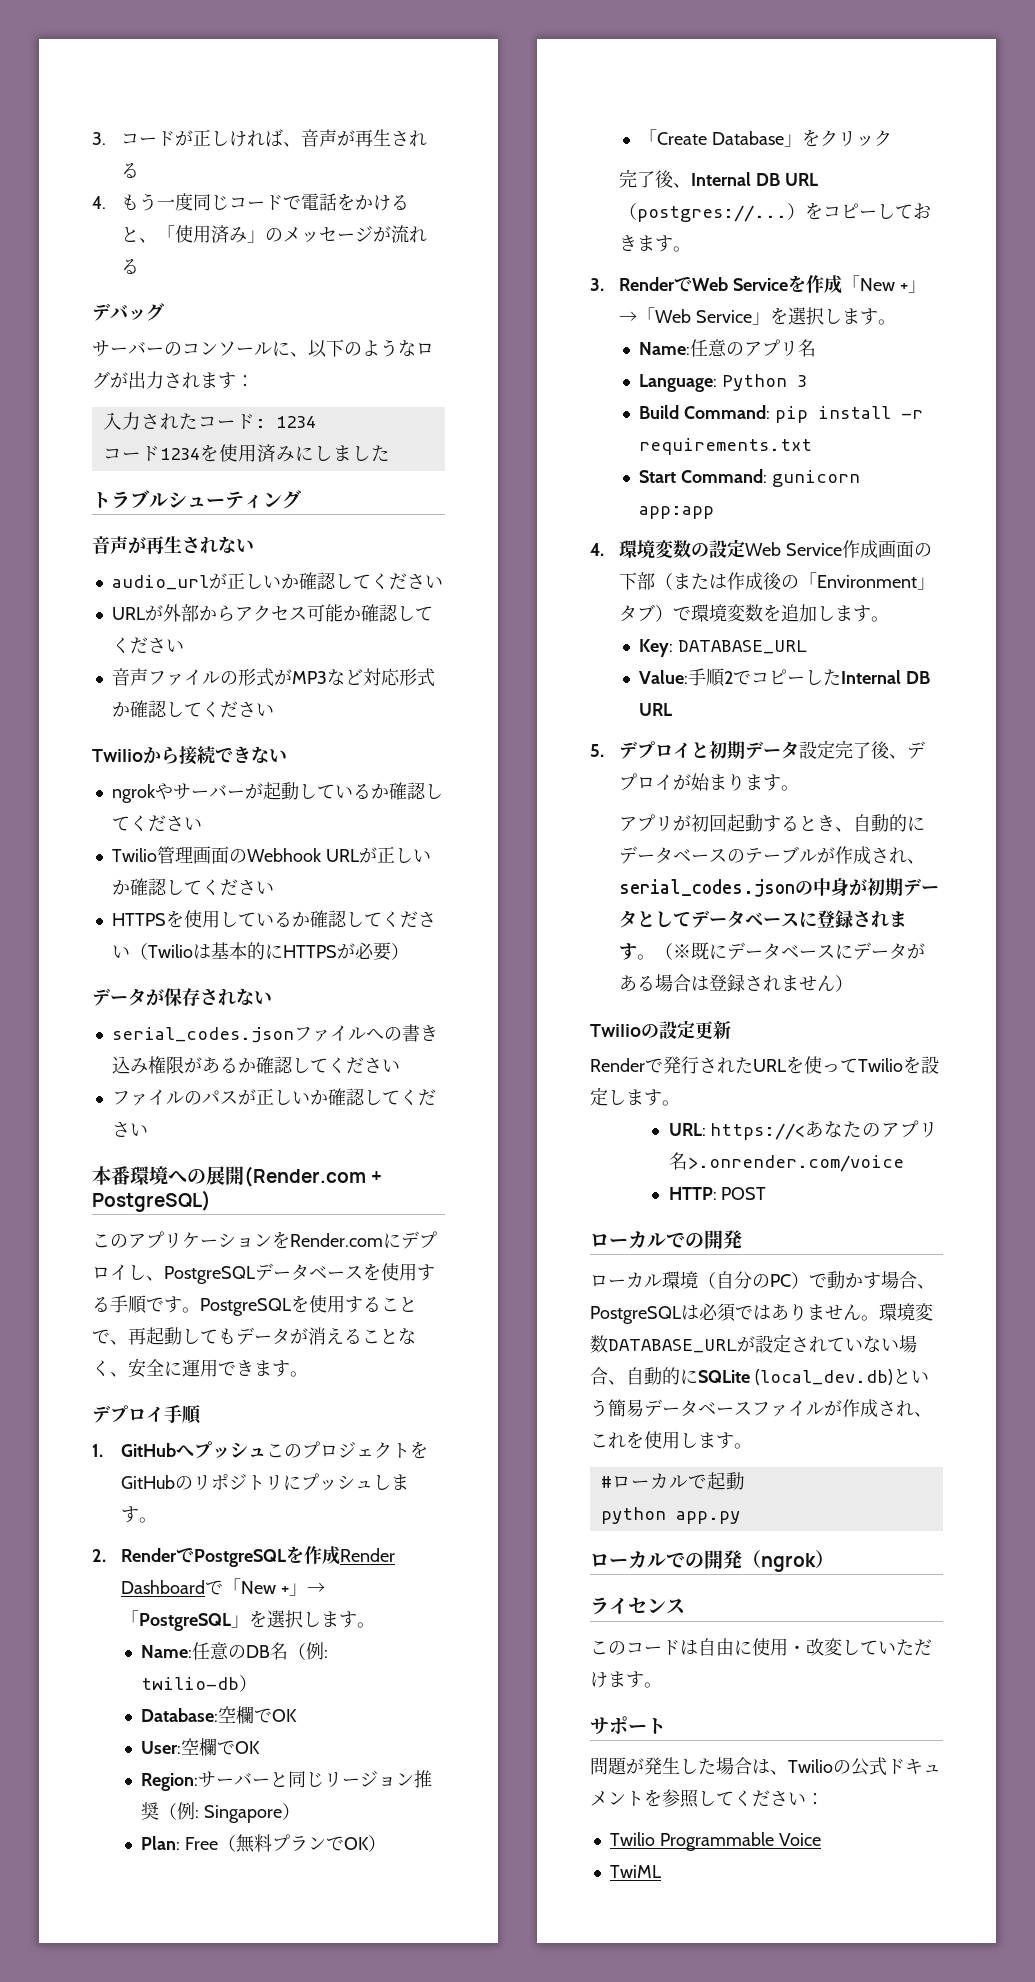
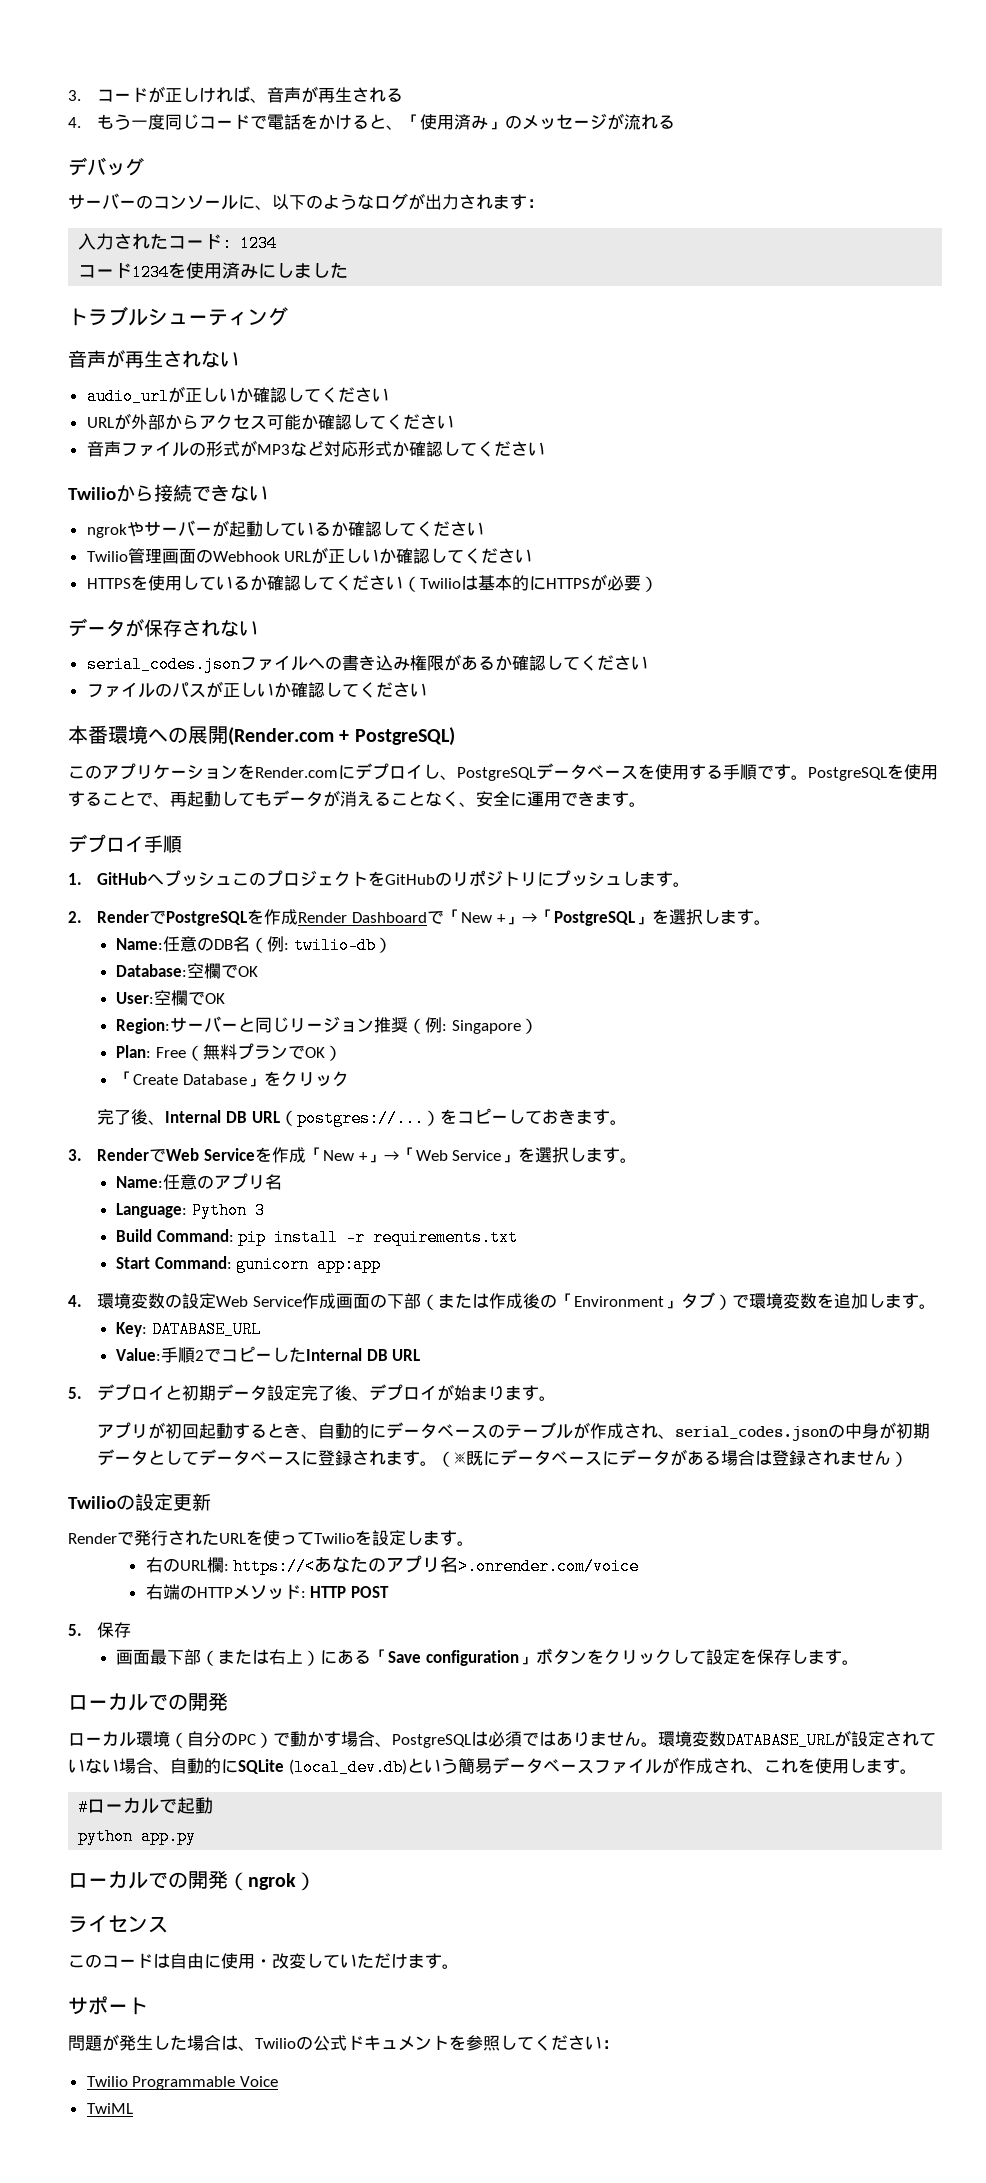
- URL: https://<あなたのアプリ名>.onrender.com/voice
+ 右のURL欄: https://<あなたのアプリ名>.onrender.com/voice
- HTTP: POST
+ 右端のHTTPメソッド: HTTP POST
+ 5.保存
+ 画面最下部（または右上）にある「Save configuration」ボタンをクリックして設定を保存します。

